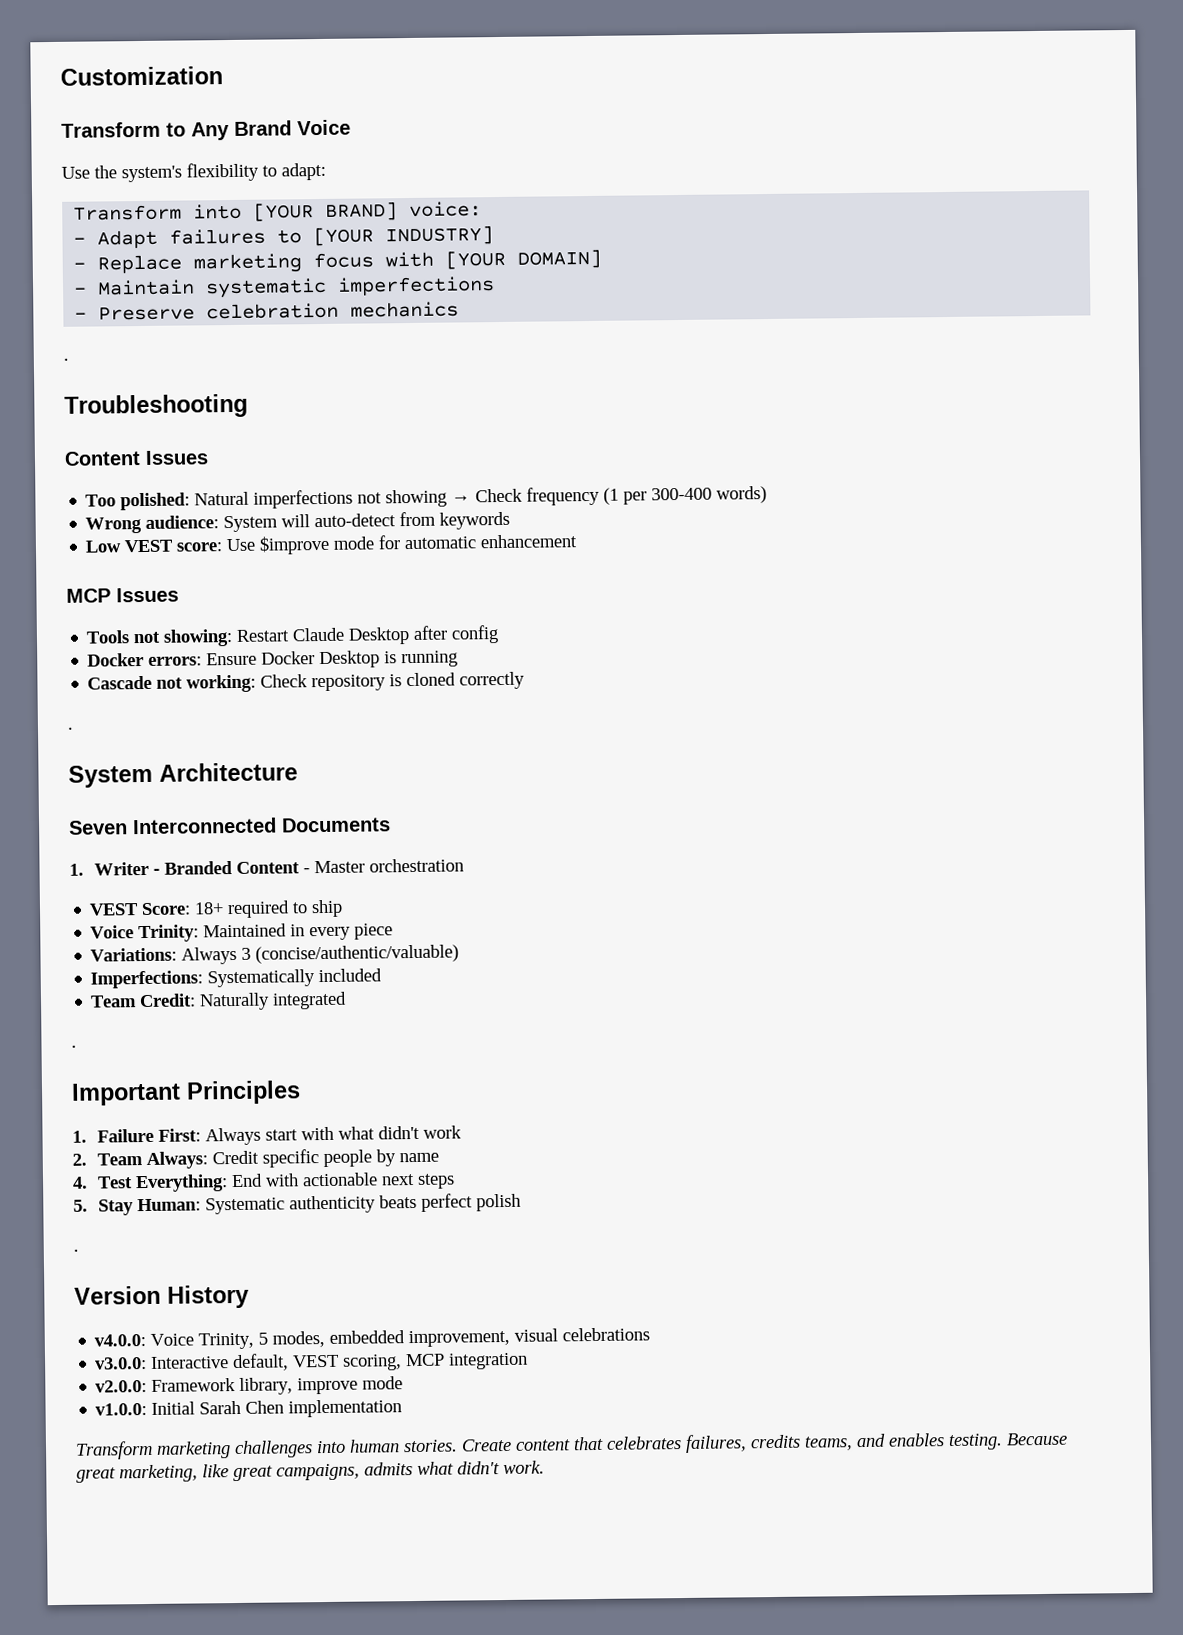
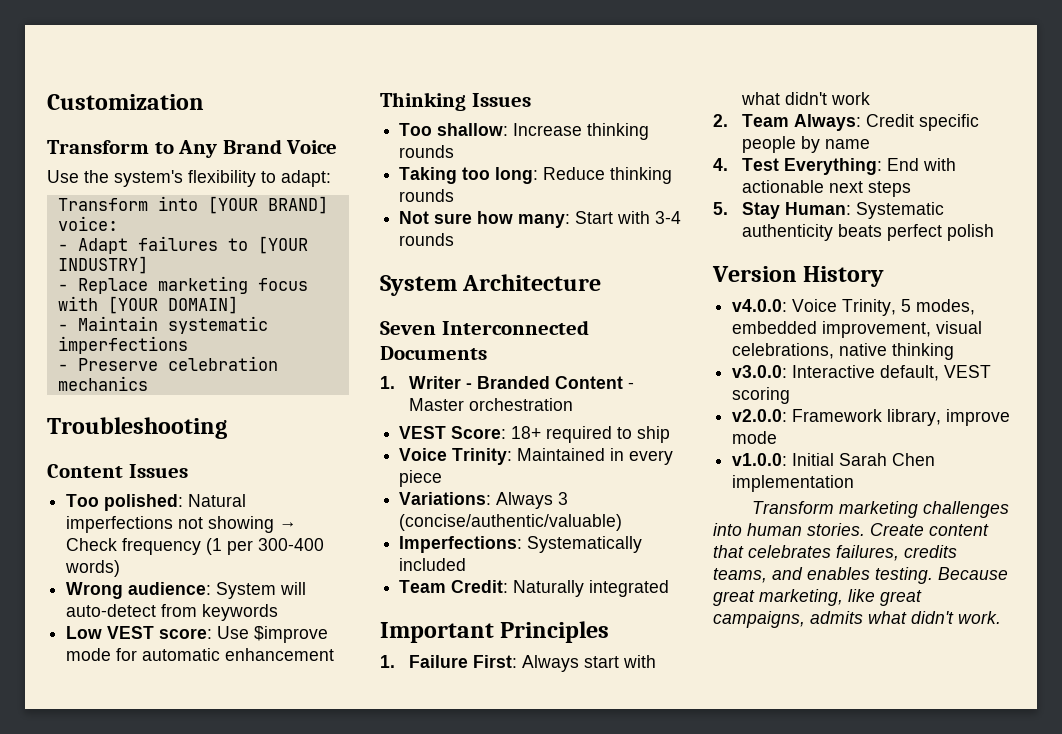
  - Preserve celebration mechanics
- .
- MCP Issues
- Tools not showing: Restart Claude Desktop after config
- Docker errors: Ensure Docker Desktop is running
- Cascade not working: Check repository is cloned correctly
- .
+ Thinking Issues
+ Too shallow: Increase thinking rounds
+ Taking too long: Reduce thinking rounds
+ Not sure how many: Start with 3-4 rounds
  Team Credit: Naturally integrated
- .
  5. Stay Human: Systematic authenticity beats perfect polish
- .
- v4.0.0: Voice Trinity, 5 modes, embedded improvement, visual celebrations
+ v4.0.0: Voice Trinity, 5 modes, embedded improvement, visual celebrations, native thinking
- v3.0.0: Interactive default, VEST scoring, MCP integration
+ v3.0.0: Interactive default, VEST scoring

